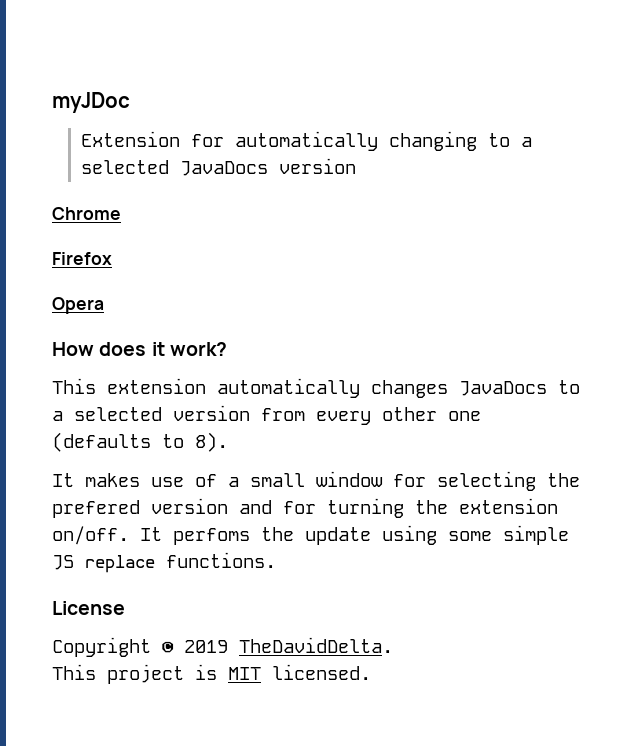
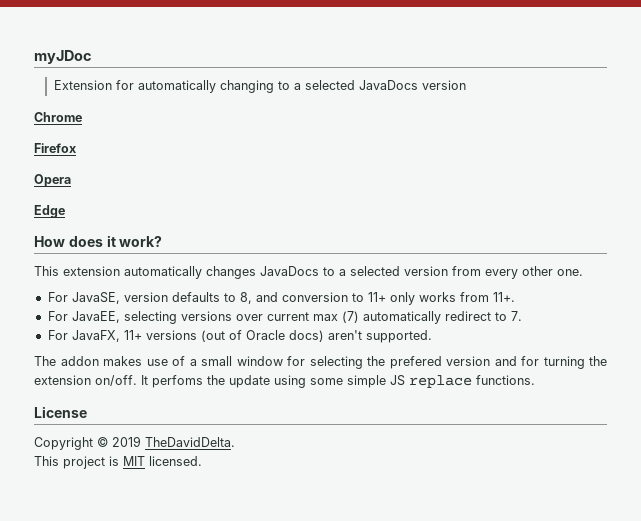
+ Edge
- This extension automatically changes JavaDocs to a selected version from every other one (defaults to 8).
- It makes use of a small window for selecting the prefered version and for turning the extension on/off.
+ This extension automatically changes JavaDocs to a selected version from every other one.
+ For JavaSE, version defaults to 8, and conversion to 11+ only works from 11+.
+ For JavaEE, selecting versions over current max (7) automatically redirect to 7.
+ For JavaFX, 11+ versions (out of Oracle docs) aren't supported.
+ The addon makes use of a small window for selecting the prefered version and for turning the extension on/off.

